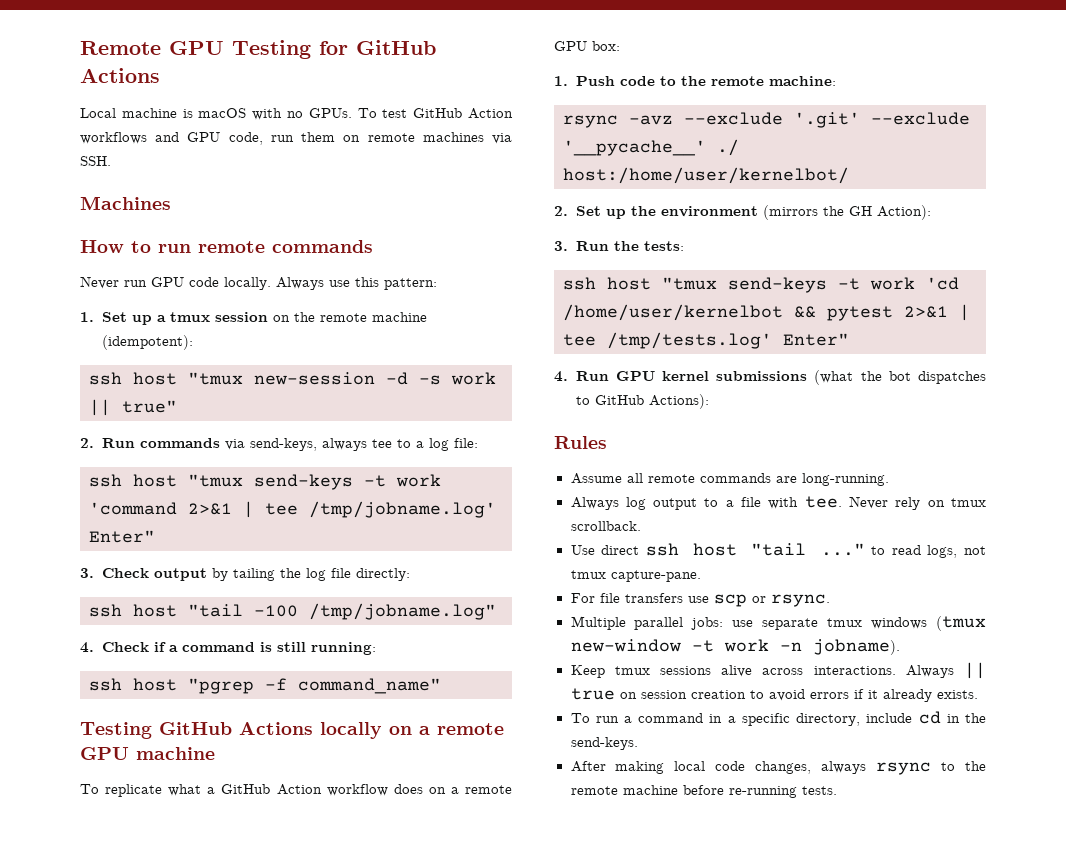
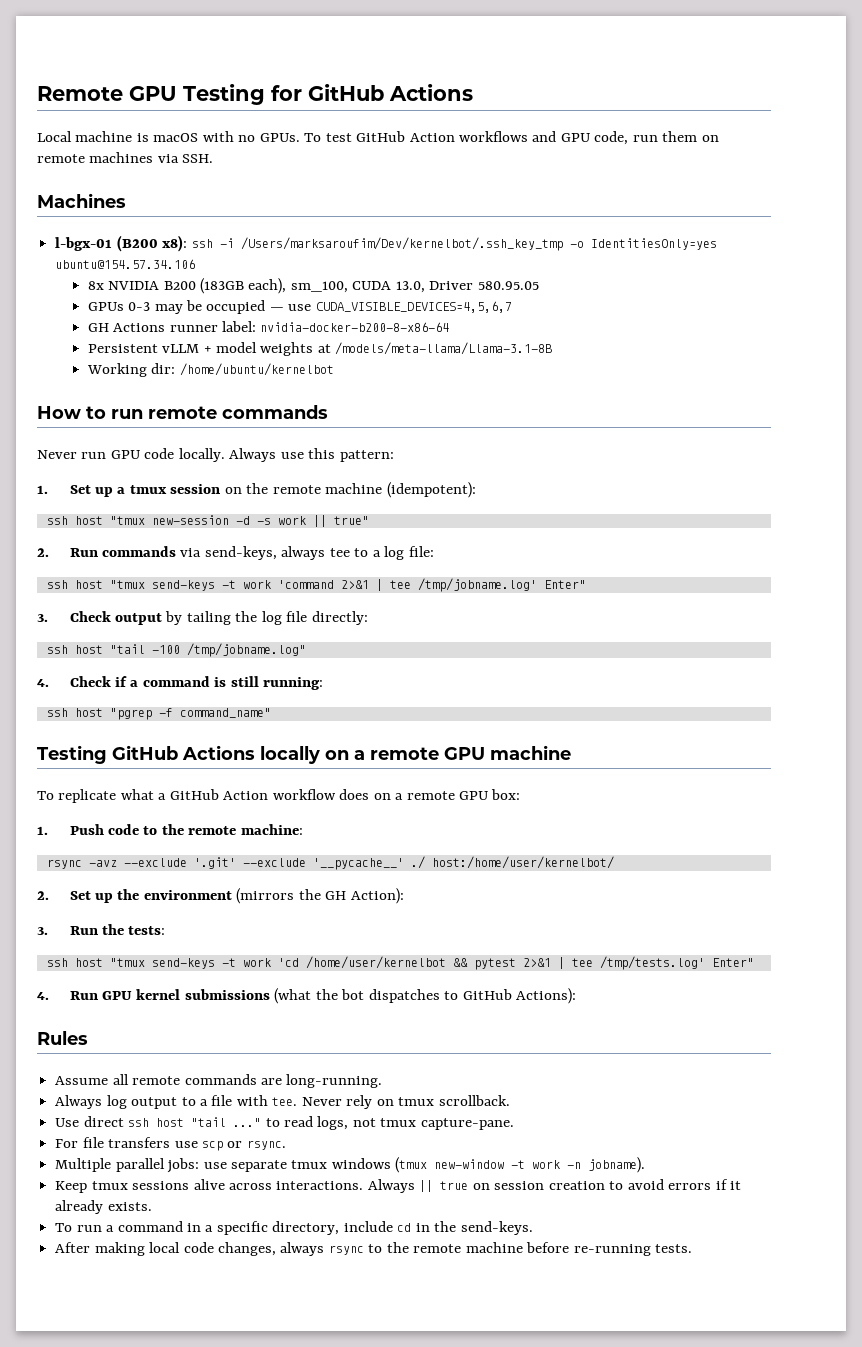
+ l-bgx-01 (B200 x8): ssh -i /Users/marksaroufim/Dev/kernelbot/.ssh_key_tmp -o IdentitiesOnly=yes ubuntu@154.57.34.106
+ 8x NVIDIA B200 (183GB each), sm_100, CUDA 13.0, Driver 580.95.05
+ GPUs 0-3 may be occupied — use CUDA_VISIBLE_DEVICES=4,5,6,7
+ GH Actions runner label: nvidia-docker-b200-8-x86-64
+ Persistent vLLM + model weights at /models/meta-llama/Llama-3.1-8B
+ Working dir: /home/ubuntu/kernelbot

